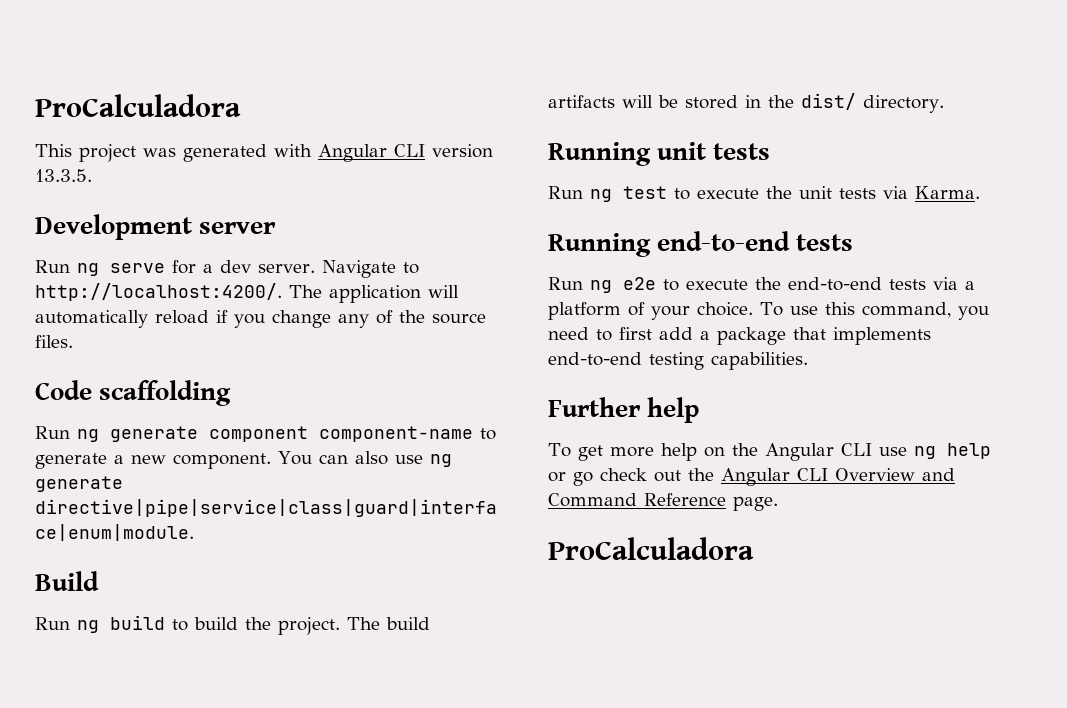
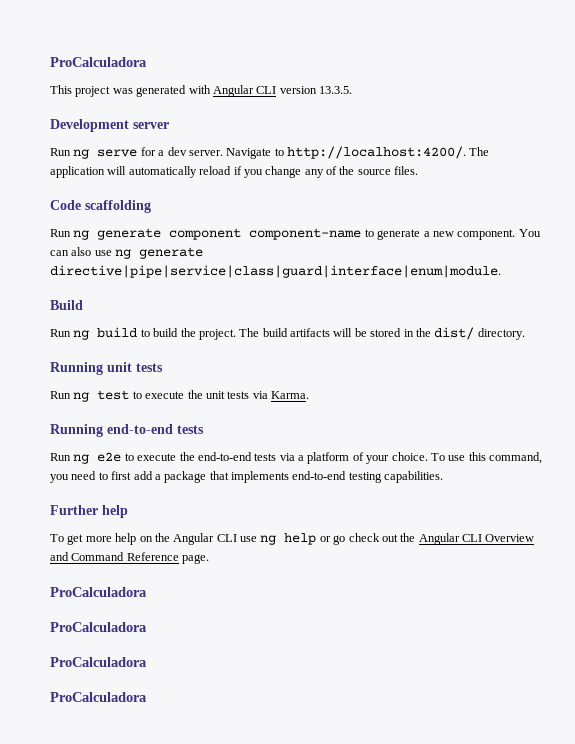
  To get more help on the Angular CLI use ng help or go check out the Angular CLI Overview and Command Reference page.
+ ProCalculadora
+ ProCalculadora
+ ProCalculadora

